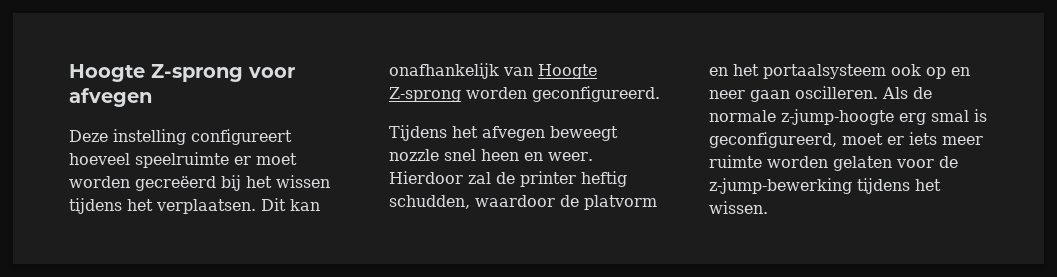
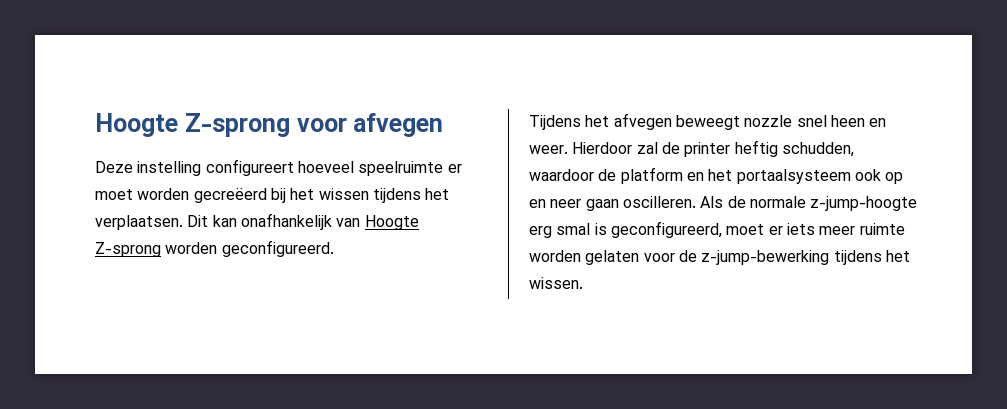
- Hierdoor zal de printer heftig schudden, waardoor de platvorm en het portaalsysteem ook op en neer gaan oscilleren.
+ Hierdoor zal de printer heftig schudden, waardoor de platform en het portaalsysteem ook op en neer gaan oscilleren.

